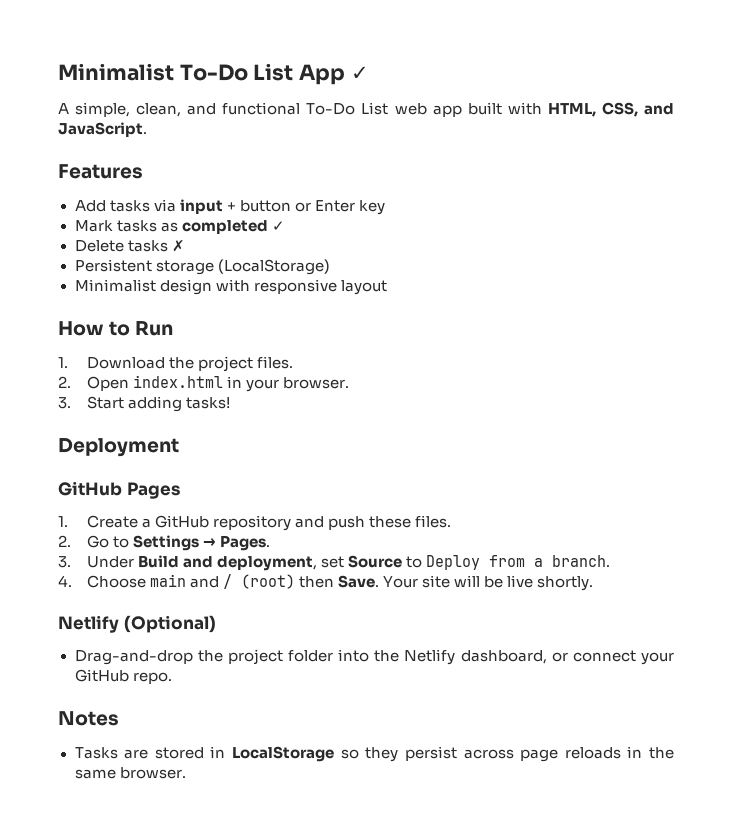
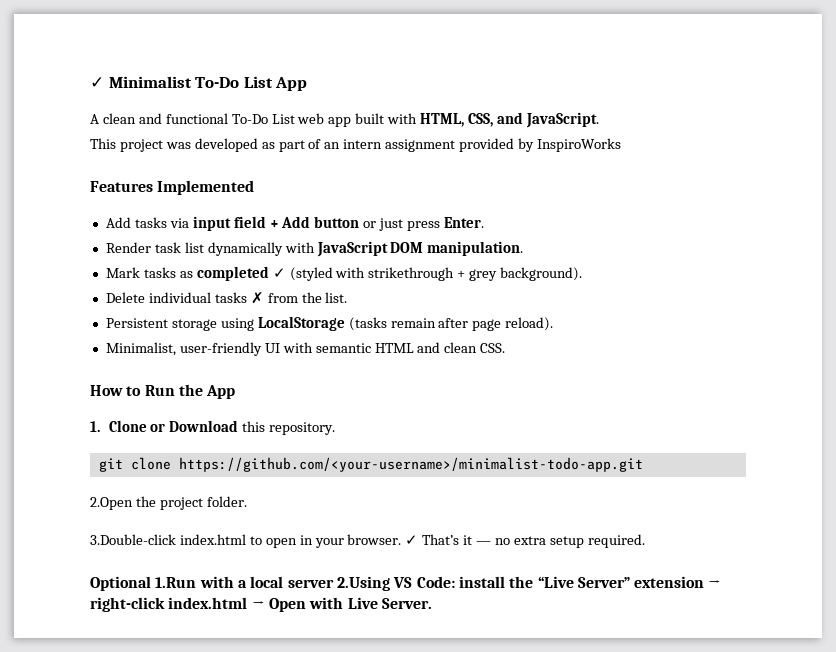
- Minimalist To-Do List App ✓
+ ✓ Minimalist To-Do List App
- A simple, clean, and functional To-Do List web app built with HTML, CSS, and JavaScript.
+ A clean and functional To-Do List web app built with HTML, CSS, and JavaScript.
+ This project was developed as part of an intern assignment provided by InspiroWorks
- Features
+ Features Implemented
- Add tasks via input + button or Enter key
+ Add tasks via input field + Add button or just press Enter.
+ Render task list dynamically with JavaScript DOM manipulation.
- Mark tasks as completed ✓
+ Mark tasks as completed ✓ (styled with strikethrough + grey background).
- Delete tasks ✗
+ Delete individual tasks ✗ from the list.
- Persistent storage (LocalStorage)
- Minimalist design with responsive layout
+ Persistent storage using LocalStorage (tasks remain after page reload).
+ Minimalist, user-friendly UI with semantic HTML and clean CSS.
- How to Run
- 1. Download the project files.
- 2. Open index.html in your browser.
- 3. Start adding tasks!
- Deployment
- GitHub Pages
- 1. Create a GitHub repository and push these files.
- 2. Go to Settings → Pages.
- 3. Under Build and deployment, set Source to Deploy from a branch.
- 4. Choose main and / (root) then Save. Your site will be live shortly.
- Netlify (Optional)
- Drag-and-drop the project folder into the Netlify dashboard, or connect your GitHub repo.
- Notes
- Tasks are stored in LocalStorage so they persist across page reloads in the same browser.
+ How to Run the App
+ 1. Clone or Download this repository.
+ git clone https://github.com/<your-username>/minimalist-todo-app.git
+ 2.Open the project folder.
+ 3.Double-click index.html to open in your browser. ✓ That’s it — no extra setup required.
+ Optional 1.Run with a local server 2.Using VS Code: install the “Live Server” extension → right-click index.html → Open with Live Server.

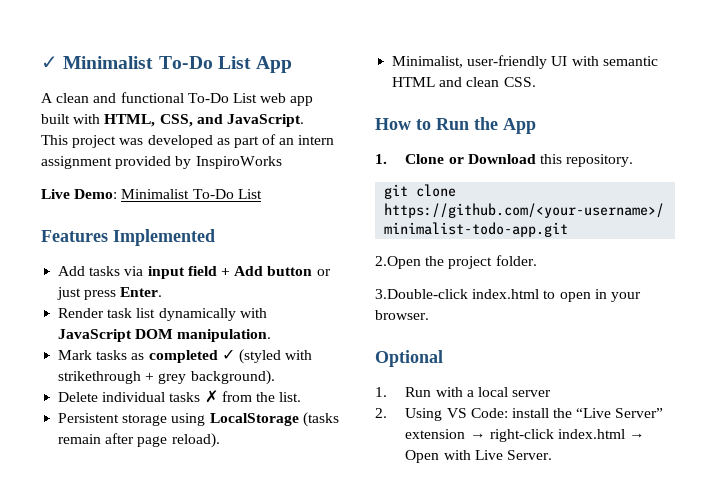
+ Live Demo: Minimalist To-Do List
- ✓ That’s it — no extra setup required.
- Optional 1.Run with a local server 2.Using VS Code: install the “Live Server” extension → right-click index.html → Open with Live Server.
+ Optional
+ 1. Run with a local server
+ 2. Using VS Code: install the “Live Server” extension → right-click index.html → Open with Live Server.

